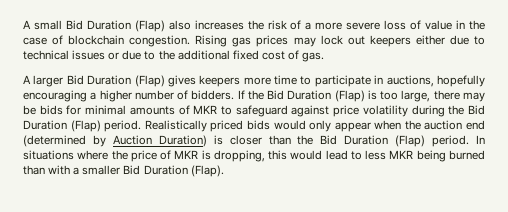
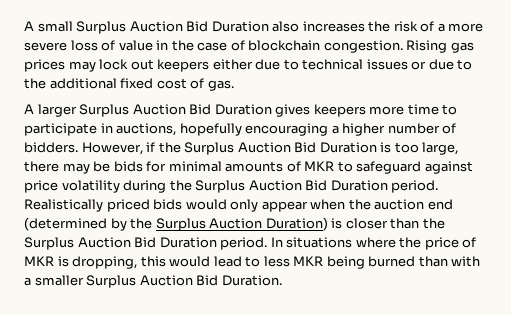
- A small Bid Duration (Flap) also increases the risk of a more severe loss of value in the case of blockchain congestion.
+ A small Surplus Auction Bid Duration also increases the risk of a more severe loss of value in the case of blockchain congestion.
- A larger Bid Duration (Flap) gives keepers more time to participate in auctions, hopefully encouraging a higher number of bidders.
+ A larger Surplus Auction Bid Duration gives keepers more time to participate in auctions, hopefully encouraging a higher number of bidders.
- If the Bid Duration (Flap) is too large, there may be bids for minimal amounts of MKR to safeguard against price volatility during the Bid Duration (Flap) period.
+ However, if the Surplus Auction Bid Duration is too large, there may be bids for minimal amounts of MKR to safeguard against price volatility during the Surplus Auction Bid Duration period.
- Realistically priced bids would only appear when the auction end (determined by Auction Duration) is closer than the Bid Duration (Flap) period.
+ Realistically priced bids would only appear when the auction end (determined by the Surplus Auction Duration) is closer than the Surplus Auction Bid Duration period.
- In situations where the price of MKR is dropping, this would lead to less MKR being burned than with a smaller Bid Duration (Flap).
+ In situations where the price of MKR is dropping, this would lead to less MKR being burned than with a smaller Surplus Auction Bid Duration.

